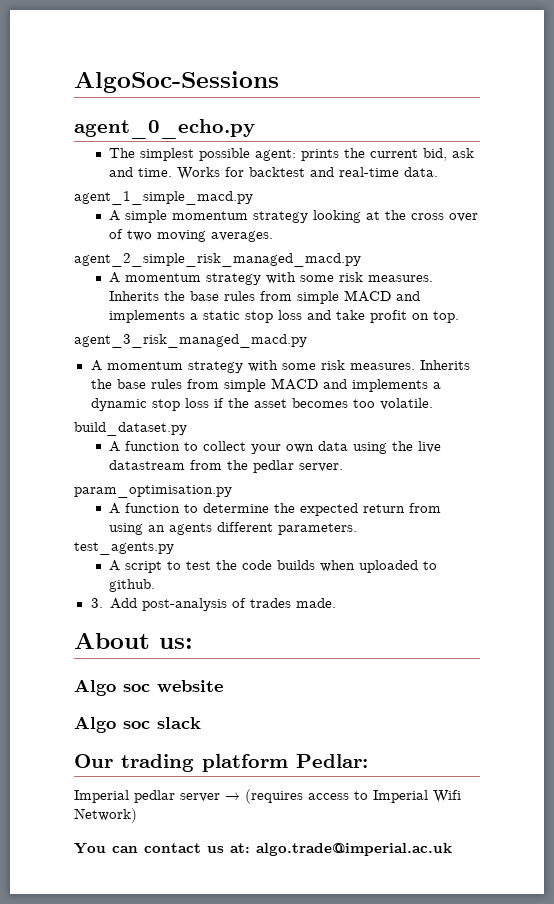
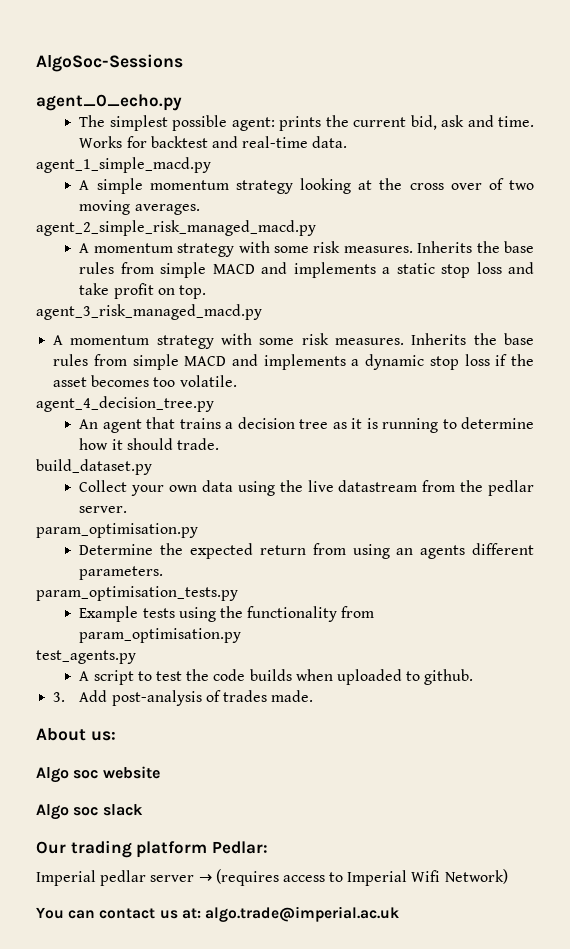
+ agent_4_decision_tree.py
+ An agent that trains a decision tree as it is running to determine how it should trade.
  build_dataset.py
- A function to collect your own data using the live datastream from the pedlar server.
+ Collect your own data using the live datastream from the pedlar server.
- A function to determine the expected return from using an agents different parameters.
+ Determine the expected return from using an agents different parameters.
+ param_optimisation_tests.py
+ Example tests using the functionality from param_optimisation.py

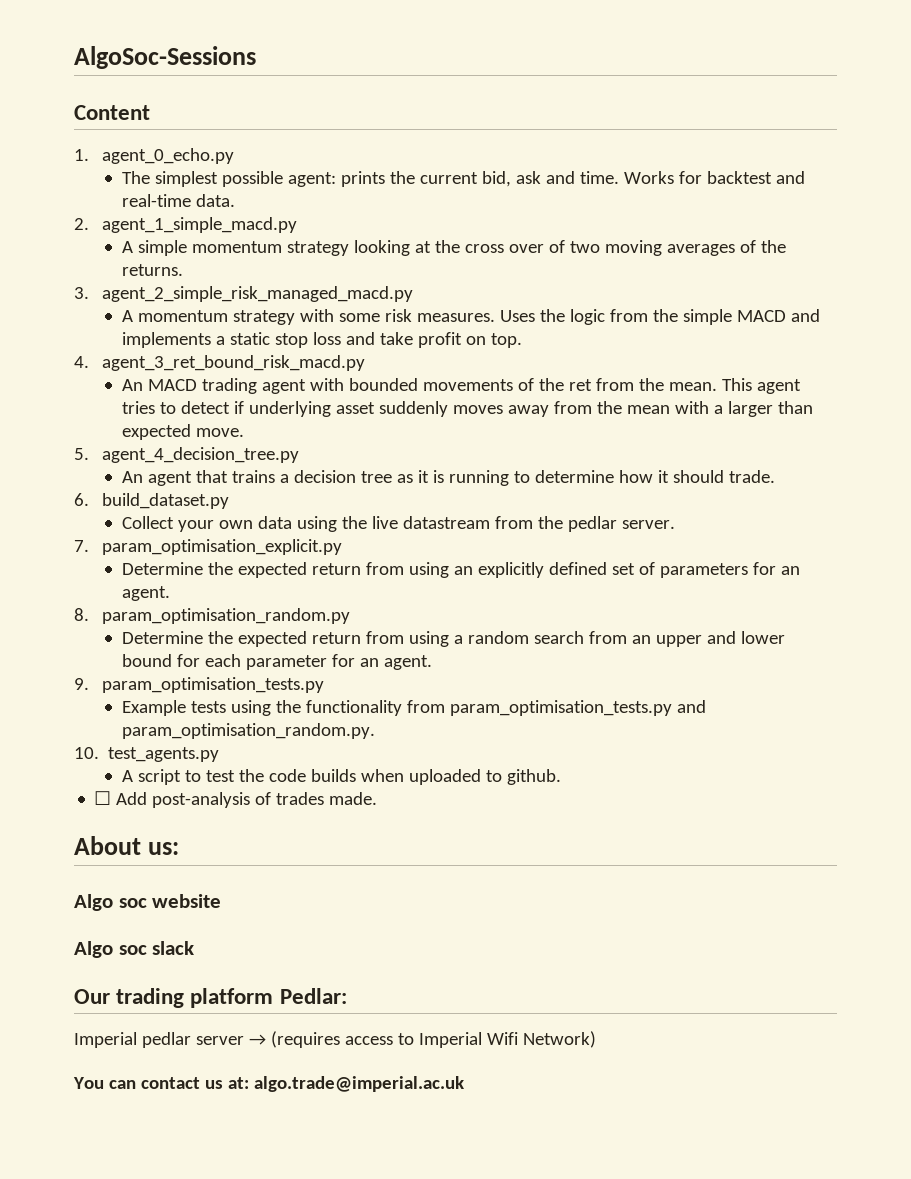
- agent_0_echo.py
+ Content
+ 1. agent_0_echo.py
- agent_1_simple_macd.py
+ 2. agent_1_simple_macd.py
- A simple momentum strategy looking at the cross over of two moving averages.
- agent_2_simple_risk_managed_macd.py
+ A simple momentum strategy looking at the cross over of two moving averages of the returns.
+ 3. agent_2_simple_risk_managed_macd.py
- Inherits the base rules from simple MACD and implements a static stop loss and take profit on top.
+ Uses the logic from the simple MACD and implements a static stop loss and take profit on top.
- agent_3_risk_managed_macd.py
- A momentum strategy with some risk measures. Inherits the base rules from simple MACD and implements a dynamic stop loss if the asset becomes too volatile.
- agent_4_decision_tree.py
+ 4. agent_3_ret_bound_risk_macd.py
+ An MACD trading agent with bounded movements of the ret from the mean. This agent tries to detect if underlying asset suddenly moves away from the mean with a larger than expected move.
+ 5. agent_4_decision_tree.py
- build_dataset.py
+ 6. build_dataset.py
  Collect your own data using the live datastream from the pedlar server.
- param_optimisation.py
+ 7. param_optimisation_explicit.py
- Determine the expected return from using an agents different parameters.
- param_optimisation_tests.py
+ Determine the expected return from using an explicitly defined set of parameters for an agent.
+ 8. param_optimisation_random.py
+ Determine the expected return from using a random search from an upper and lower bound for each parameter for an agent.
+ 9. param_optimisation_tests.py
- Example tests using the functionality from param_optimisation.py
- test_agents.py
+ Example tests using the functionality from param_optimisation_tests.py and param_optimisation_random.py.
+ 10. test_agents.py
- 3. Add post-analysis of trades made.
+ ☐ Add post-analysis of trades made.

